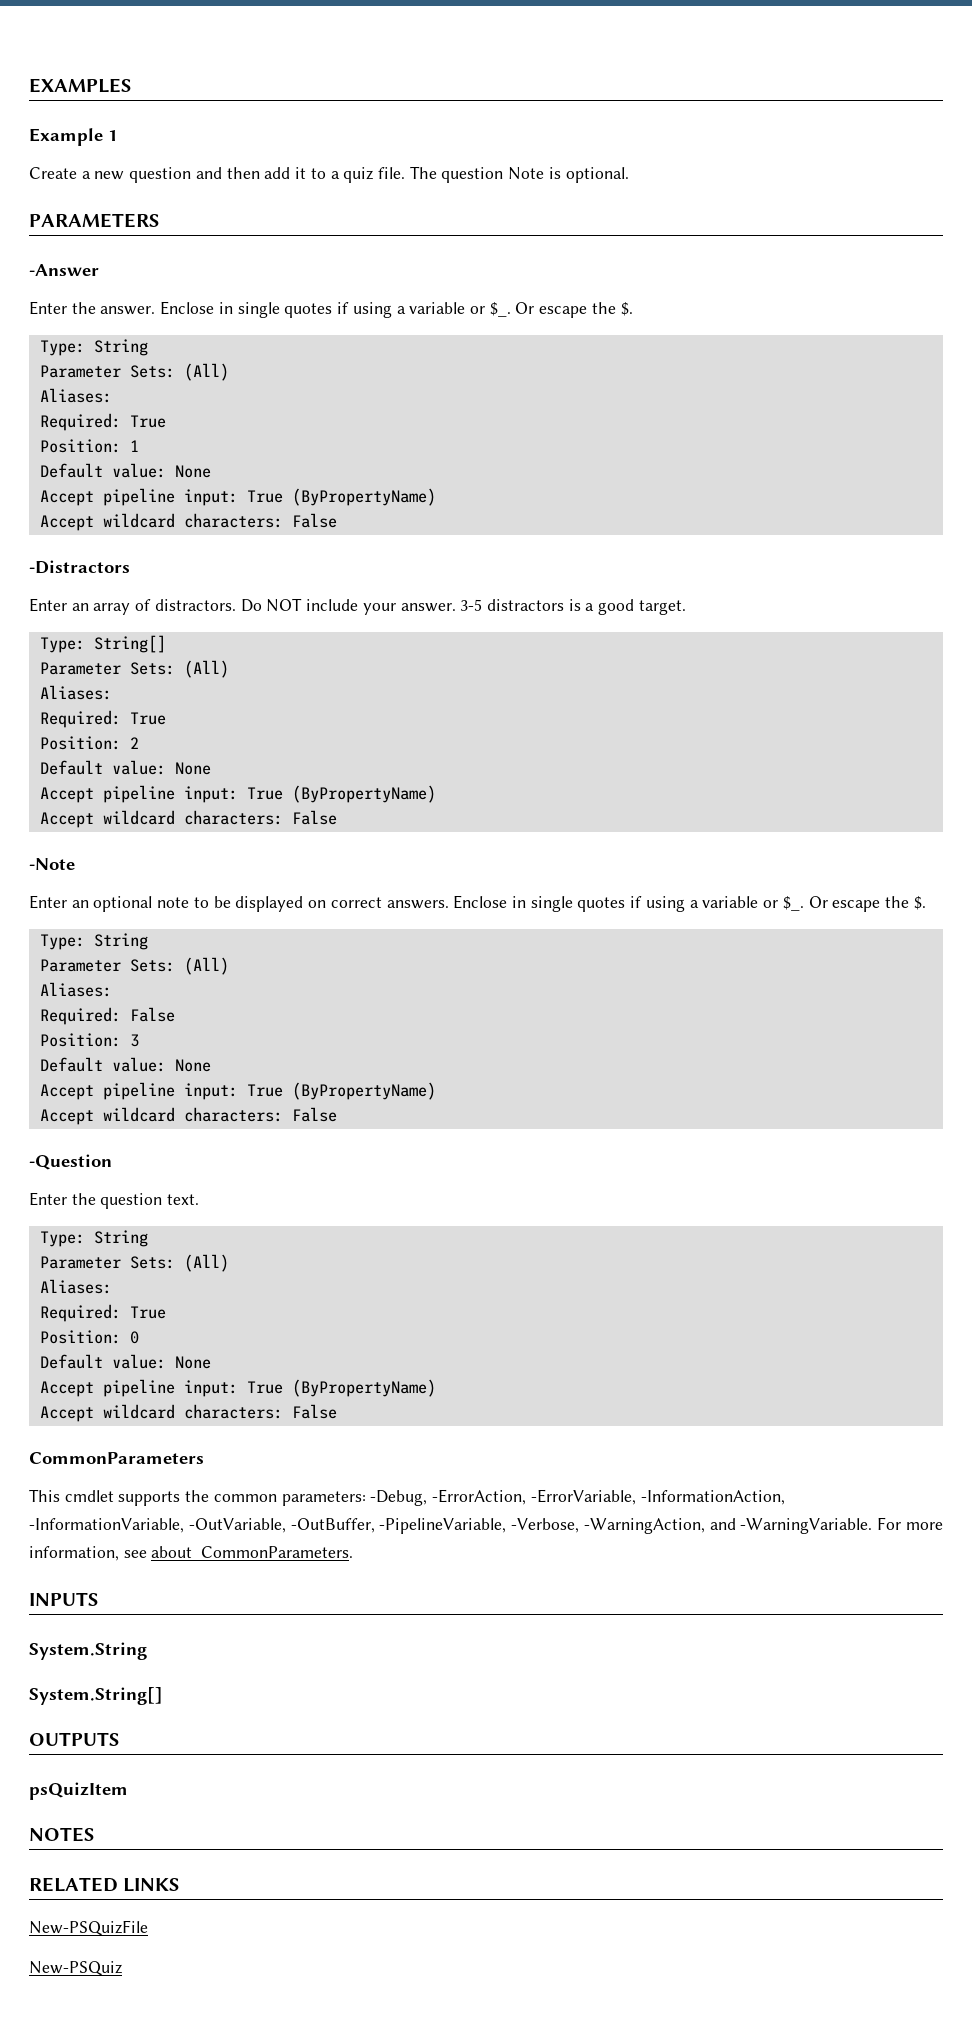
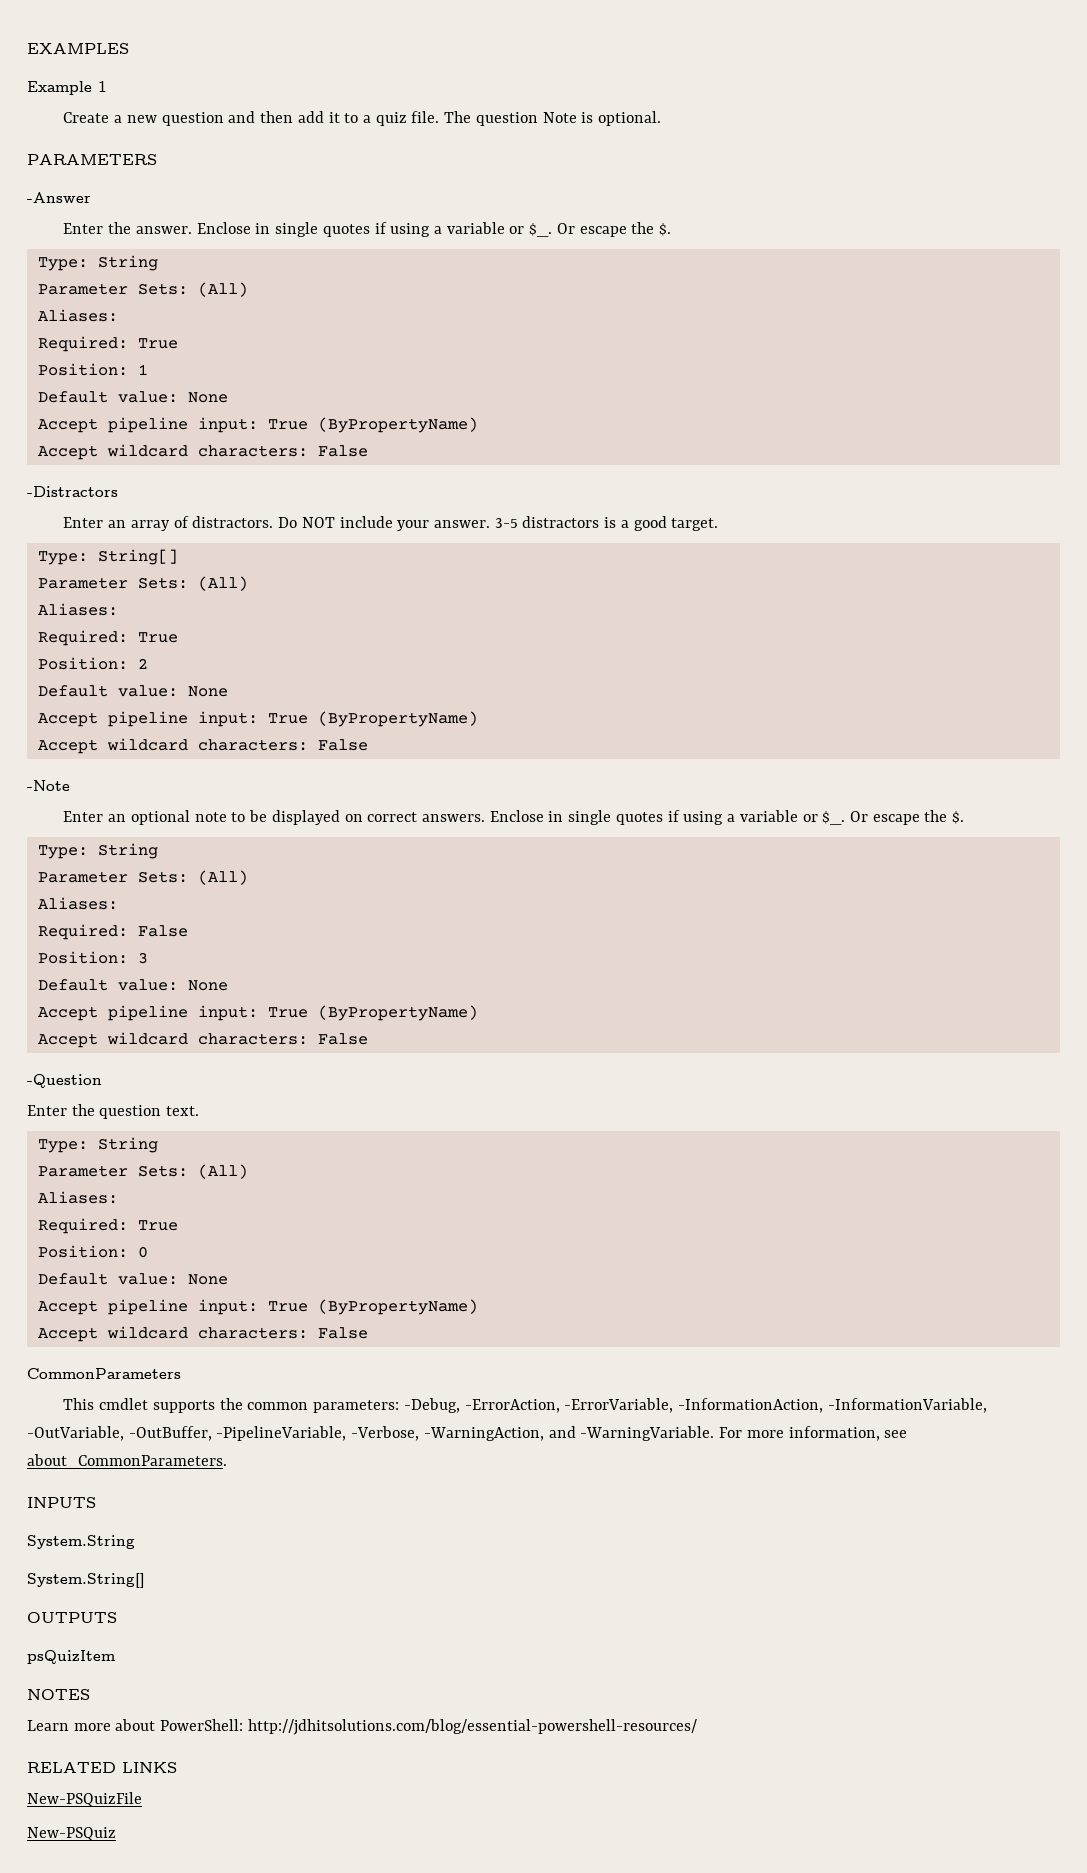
+ Learn more about PowerShell: http://jdhitsolutions.com/blog/essential-powershell-resources/

